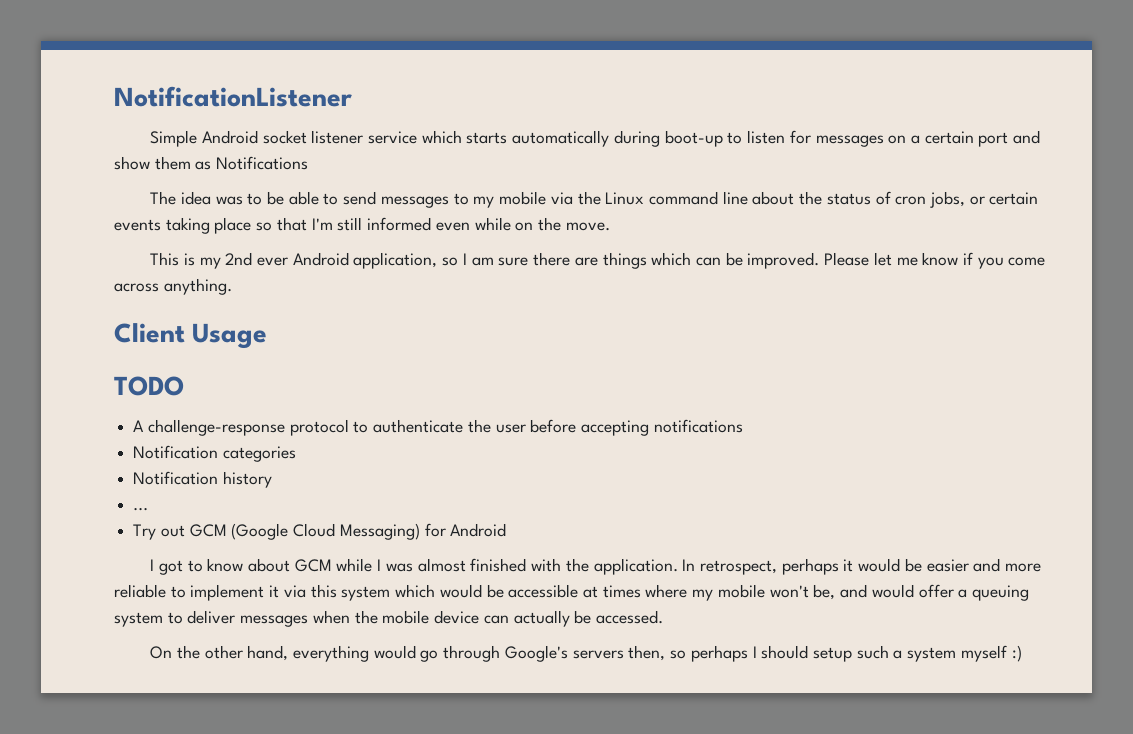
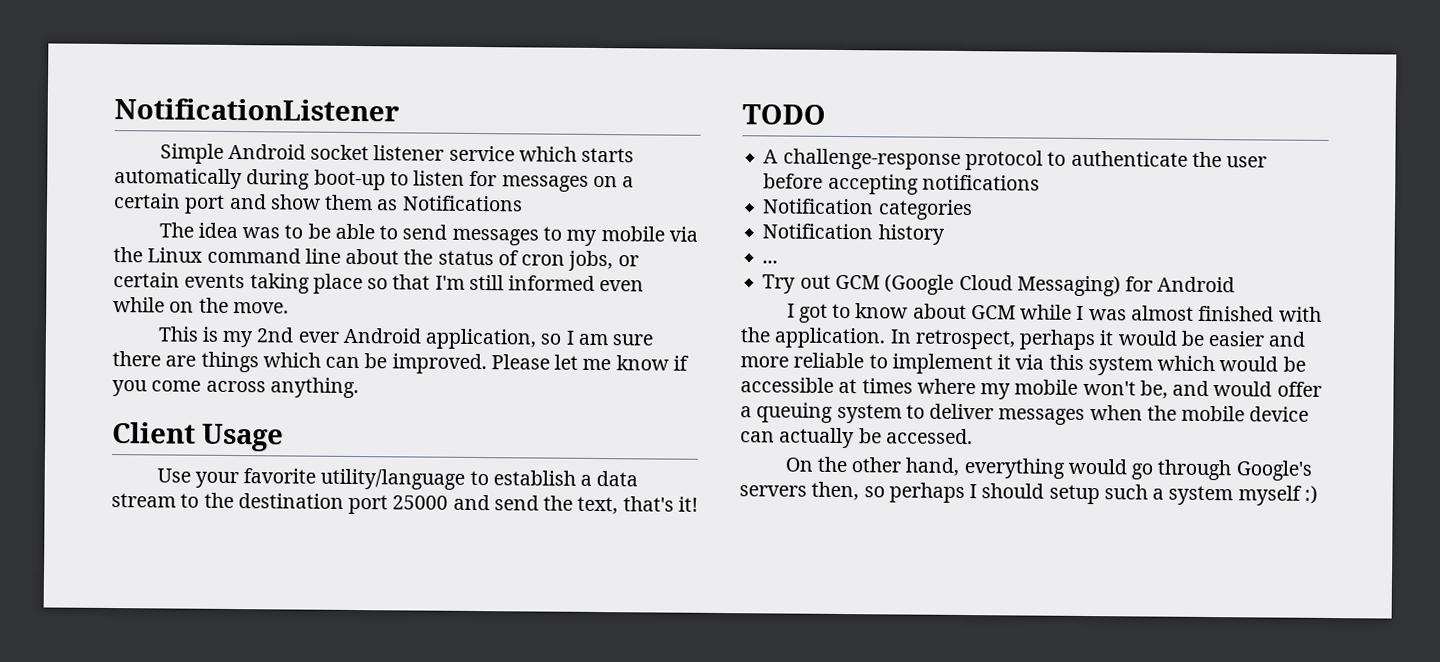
+ Use your favorite utility/language to establish a data stream to the destination port 25000 and send the text, that's it!

